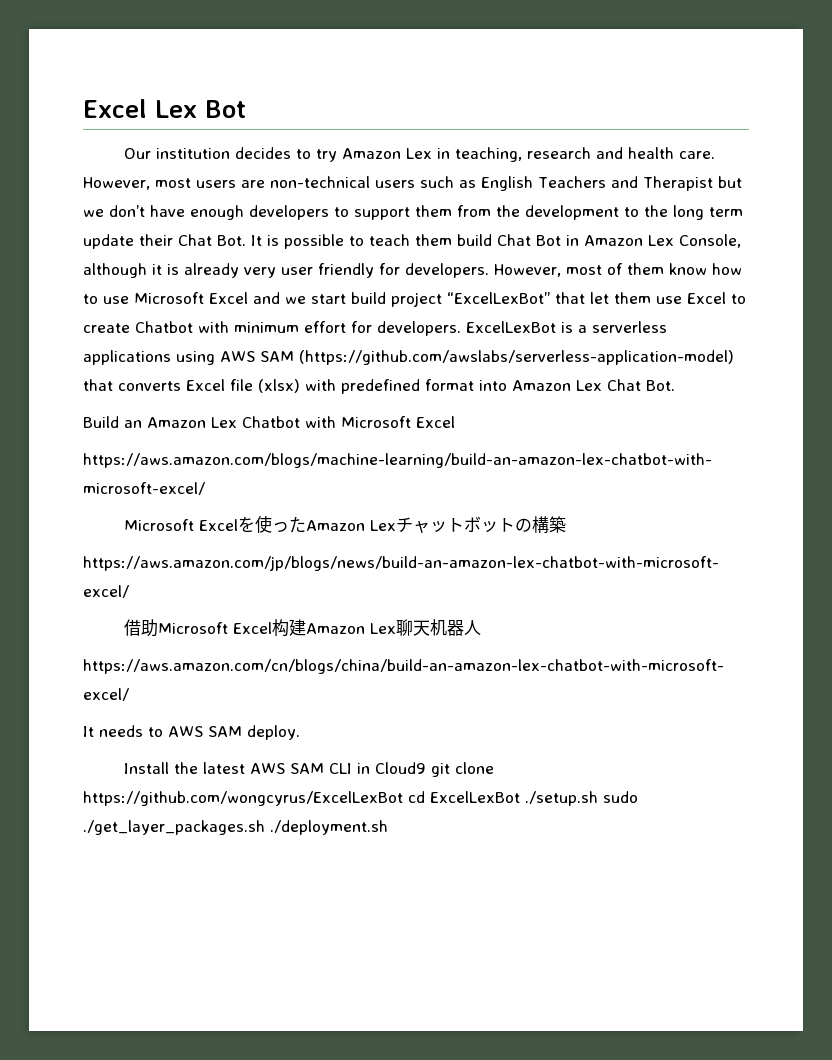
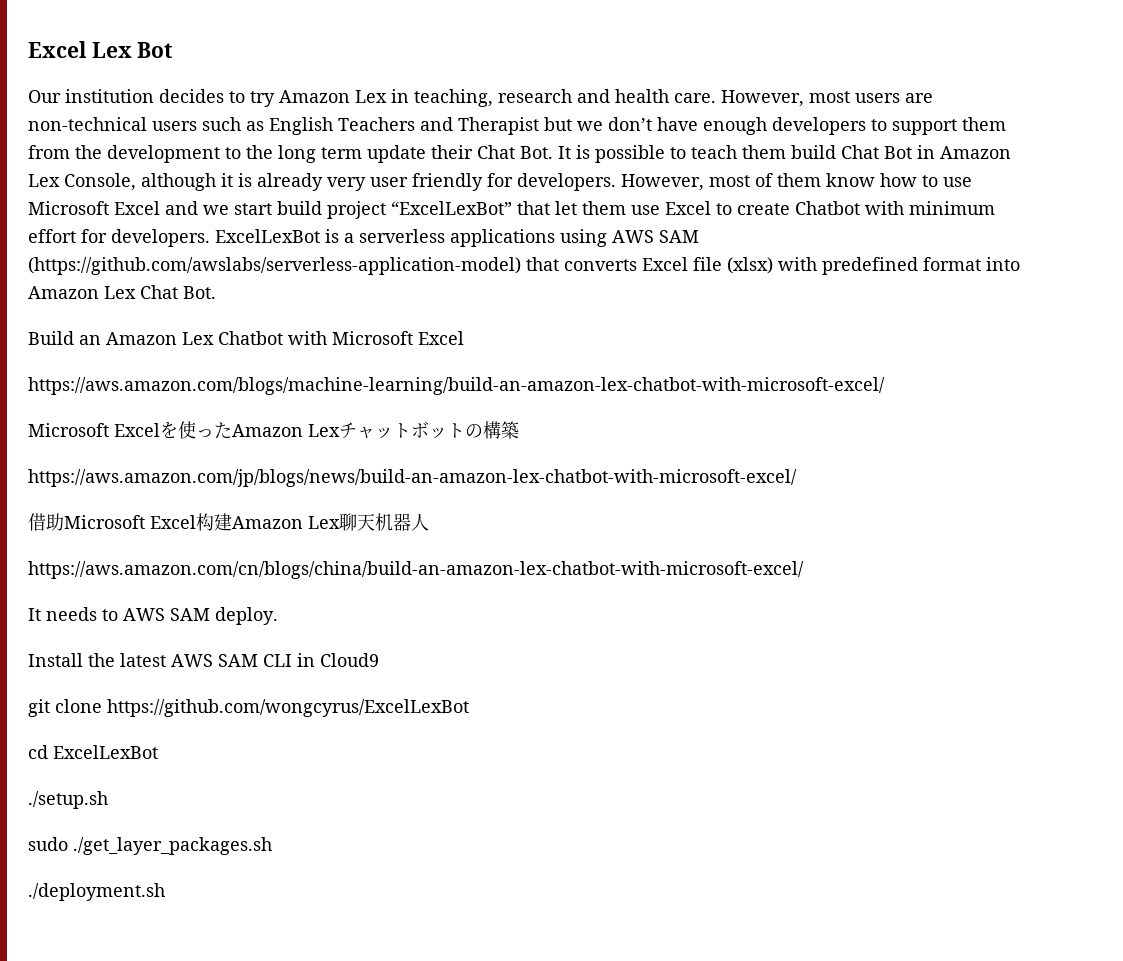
- Install the latest AWS SAM CLI in Cloud9 git clone https://github.com/wongcyrus/ExcelLexBot cd ExcelLexBot ./setup.sh sudo ./get_layer_packages.sh ./deployment.sh
+ Install the latest AWS SAM CLI in Cloud9
+ git clone https://github.com/wongcyrus/ExcelLexBot
+ cd ExcelLexBot
+ ./setup.sh
+ sudo ./get_layer_packages.sh
+ ./deployment.sh

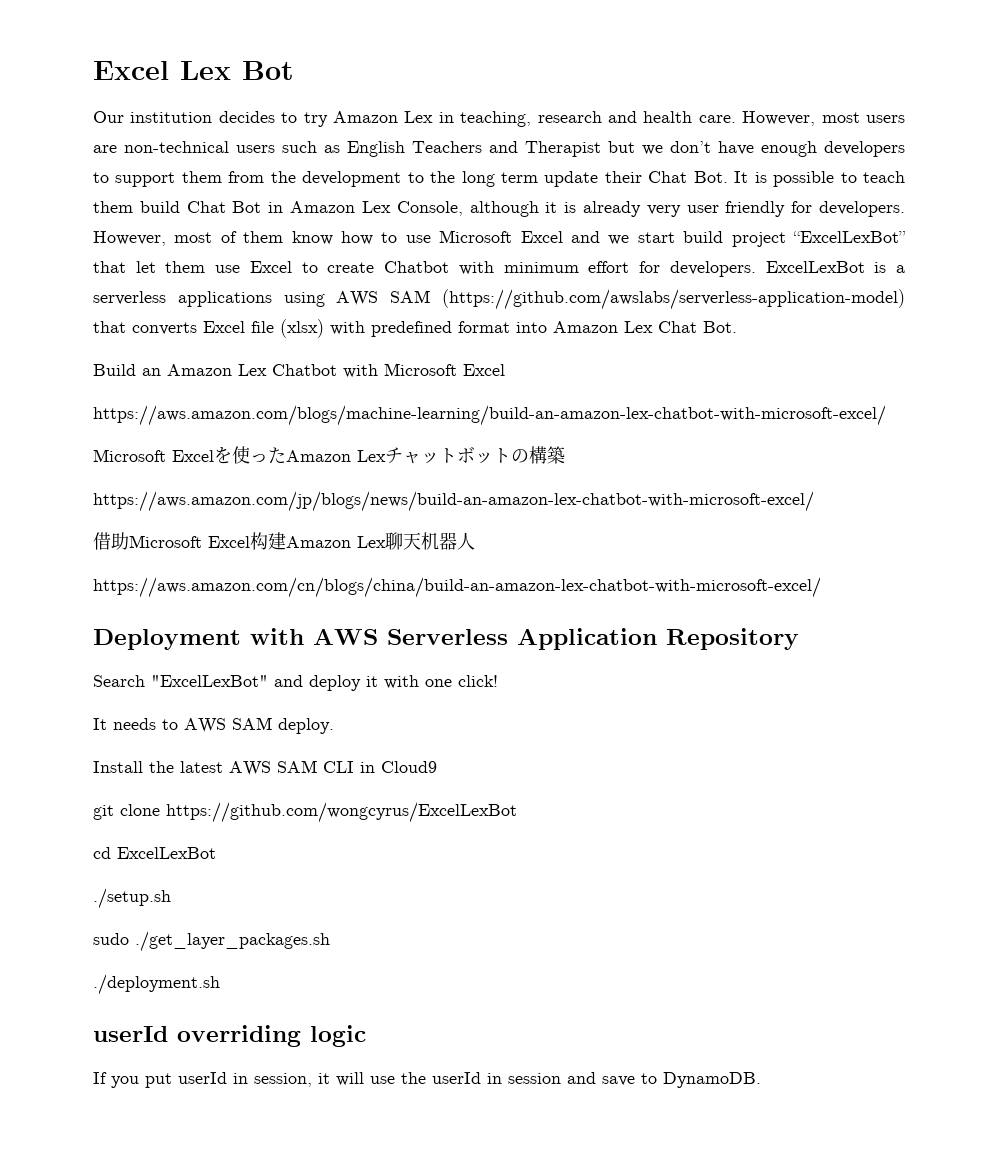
+ Deployment with AWS Serverless Application Repository
+ Search "ExcelLexBot" and deploy it with one click!
+ userId overriding logic
+ If you put userId in session, it will use the userId in session and save to DynamoDB.

